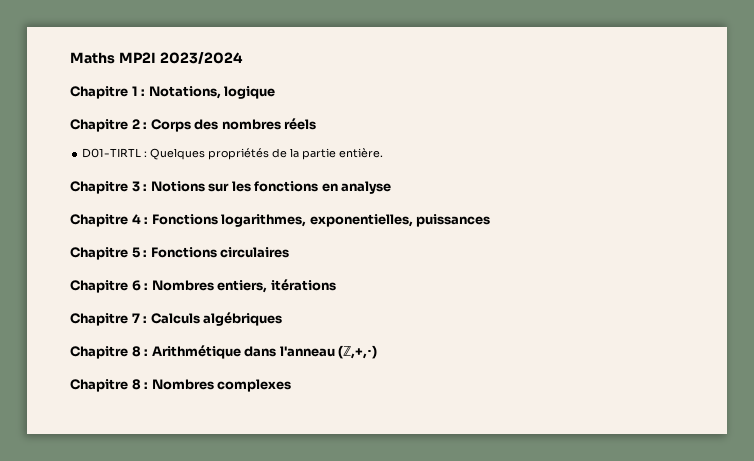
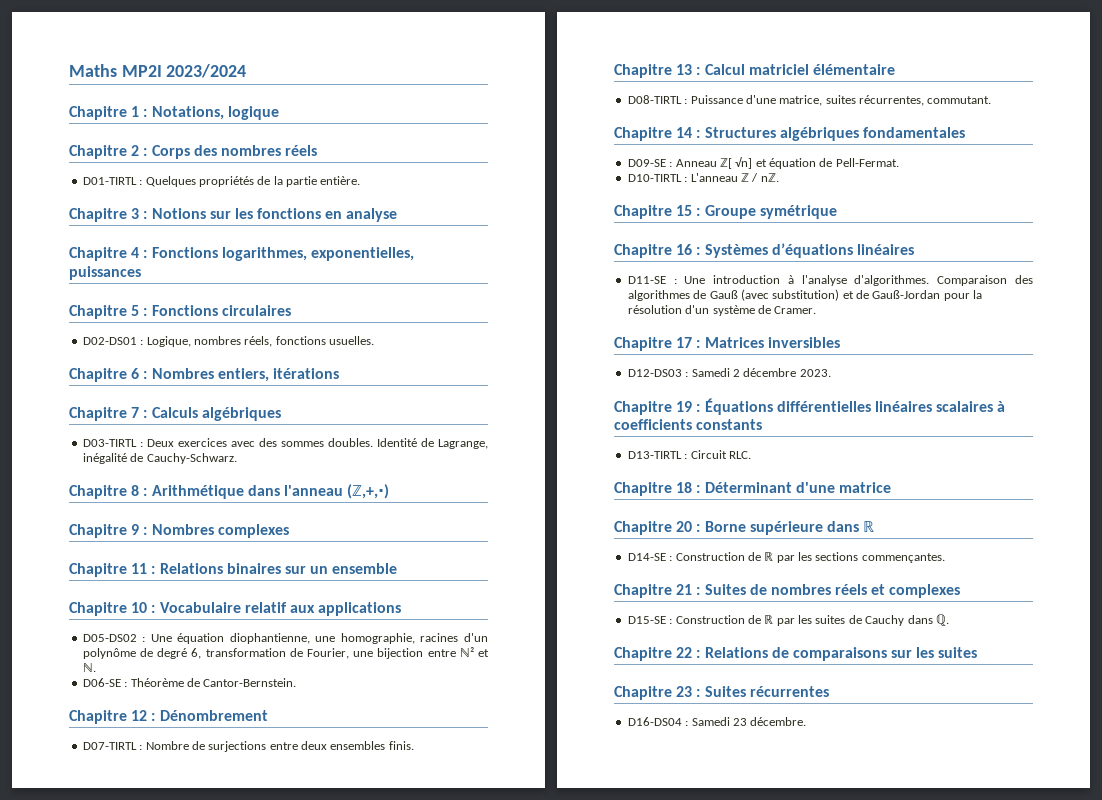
+ D02-DS01 : Logique, nombres réels, fonctions usuelles.
+ D03-TIRTL : Deux exercices avec des sommes doubles. Identité de Lagrange, inégalité de Cauchy-Schwarz.
- Chapitre 8 : Nombres complexes
+ Chapitre 9 : Nombres complexes
+ Chapitre 11 : Relations binaires sur un ensemble
+ Chapitre 10 : Vocabulaire relatif aux applications
+ D05-DS02 : Une équation diophantienne, une homographie, racines d'un polynôme de degré 6, transformation de Fourier, une bijection entre ℕ² et ℕ.
+ D06-SE : Théorème de Cantor-Bernstein.
+ Chapitre 12 : Dénombrement
+ D07-TIRTL : Nombre de surjections entre deux ensembles finis.
+ Chapitre 13 : Calcul matriciel élémentaire
+ D08-TIRTL : Puissance d'une matrice, suites récurrentes, commutant.
+ Chapitre 14 : Structures algébriques fondamentales
+ D09-SE : Anneau ℤ[ √n] et équation de Pell-Fermat.
+ D10-TIRTL : L'anneau ℤ / nℤ.
+ Chapitre 15 : Groupe symétrique
+ Chapitre 16 : Systèmes d’équations linéaires
+ D11-SE : Une introduction à l'analyse d'algorithmes. Comparaison des algorithmes de Gauß (avec substitution) et de Gauß-Jordan pour la résolution d'un système de Cramer.
+ Chapitre 17 : Matrices inversibles
+ D12-DS03 : Samedi 2 décembre 2023.
+ Chapitre 19 : Équations différentielles linéaires scalaires à coefficients constants
+ D13-TIRTL : Circuit RLC.
+ Chapitre 18 : Déterminant d'une matrice
+ Chapitre 20 : Borne supérieure dans ℝ
+ D14-SE : Construction de ℝ par les sections commençantes.
+ Chapitre 21 : Suites de nombres réels et complexes
+ D15-SE : Construction de ℝ par les suites de Cauchy dans ℚ.
+ Chapitre 22 : Relations de comparaisons sur les suites
+ Chapitre 23 : Suites récurrentes
+ D16-DS04 : Samedi 23 décembre.

